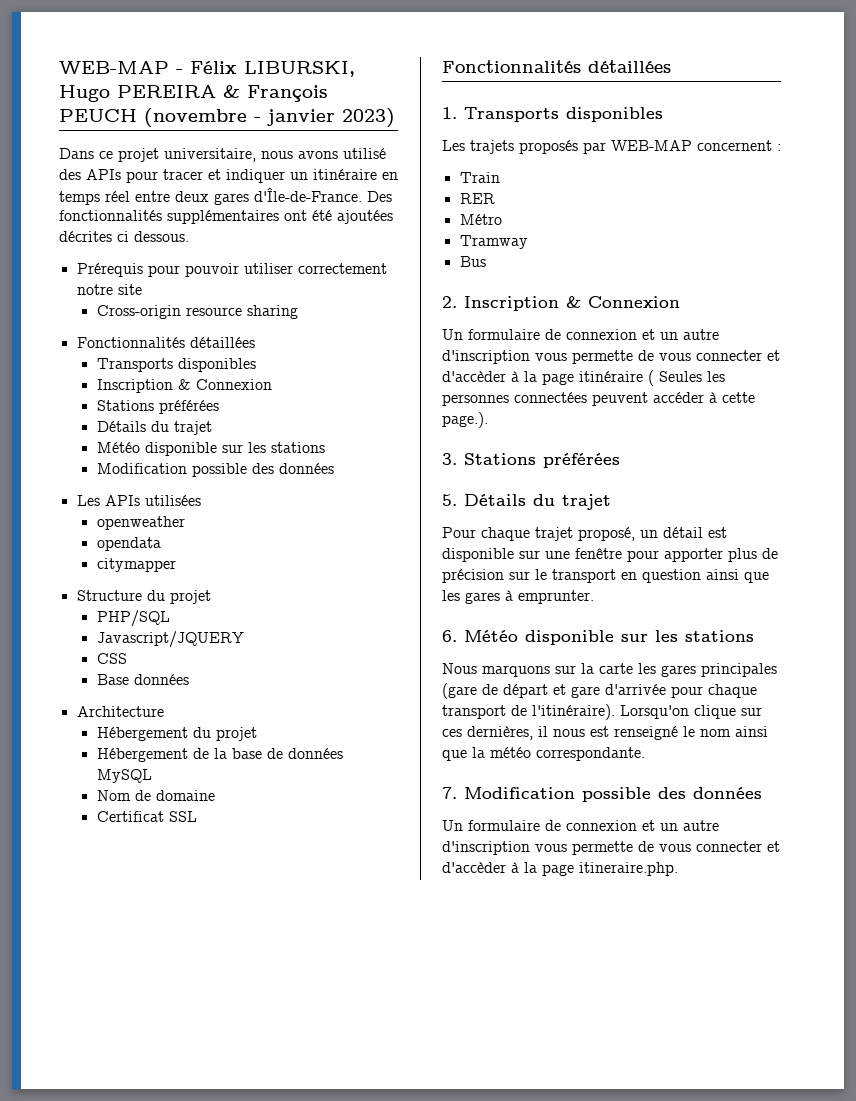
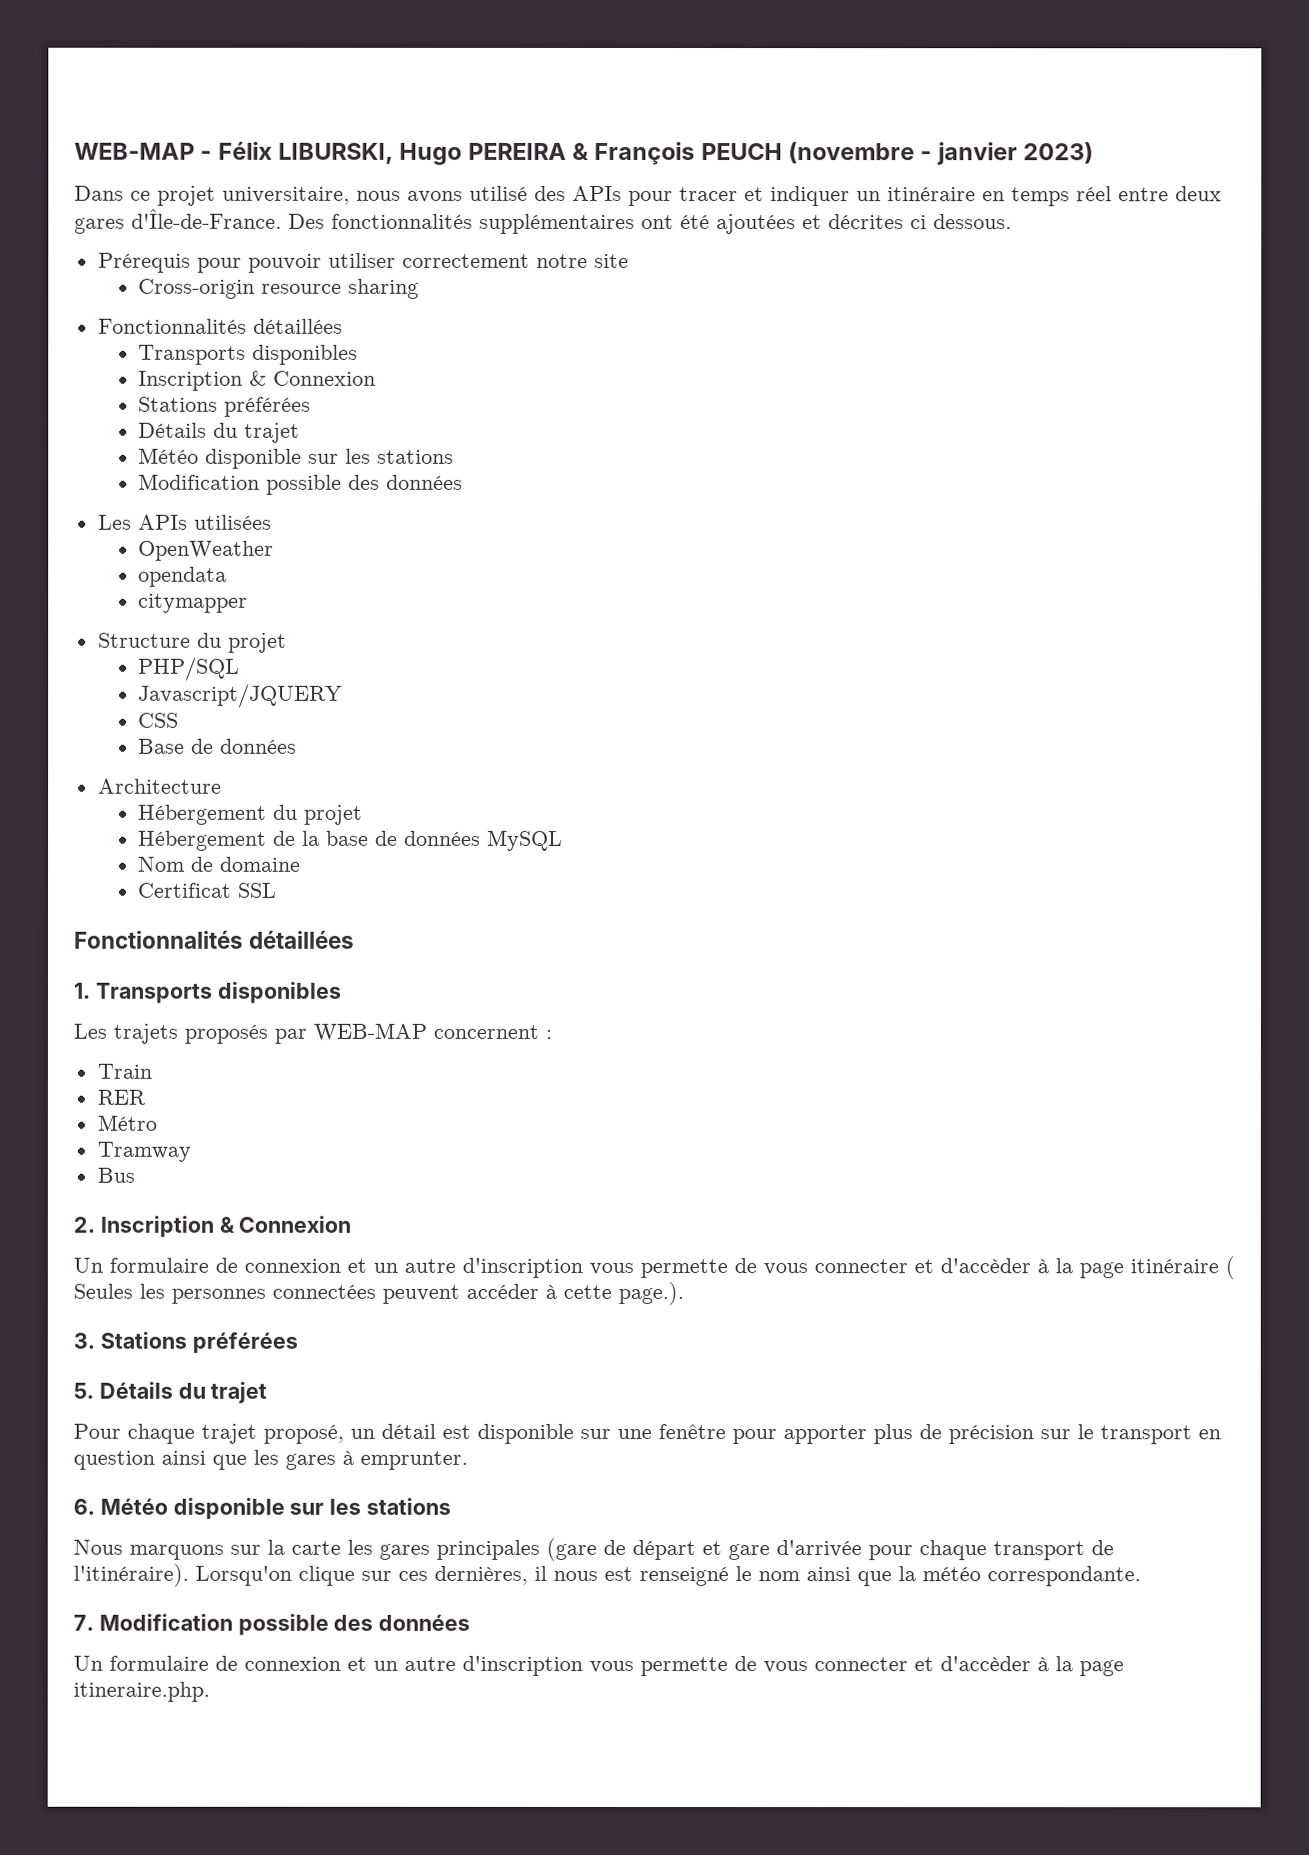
- Des fonctionnalités supplémentaires ont été ajoutées décrites ci dessous.
+ Des fonctionnalités supplémentaires ont été ajoutées et décrites ci dessous.
- openweather
+ OpenWeather
- Base données
+ Base de données

